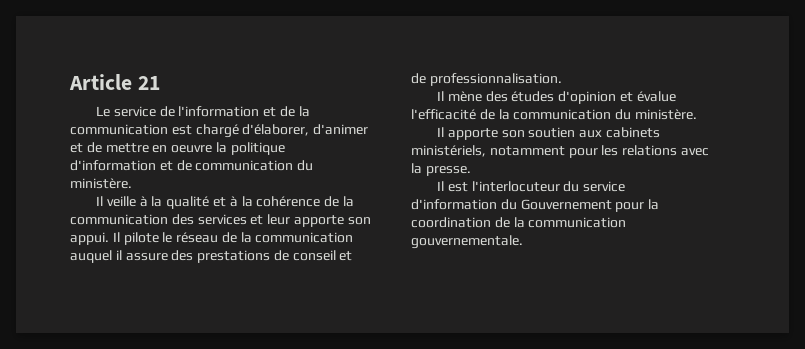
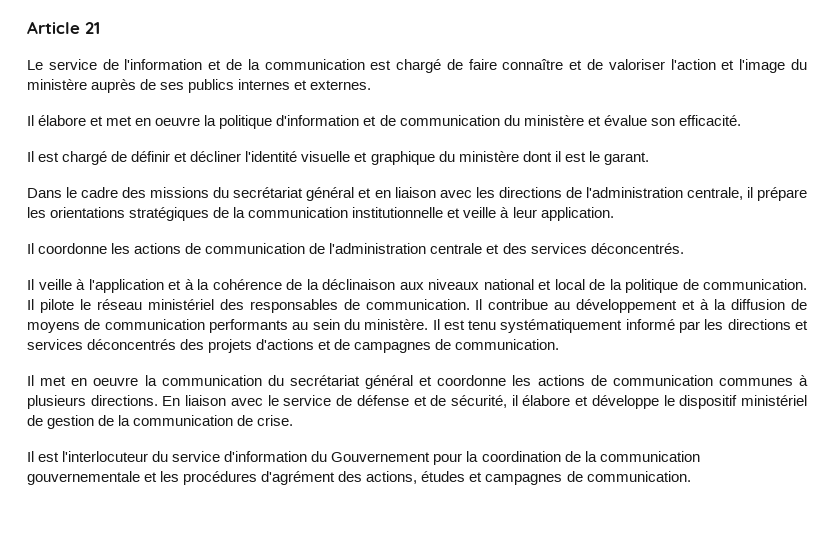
- Le service de l'information et de la communication est chargé d'élaborer, d'animer et de mettre en oeuvre la politique d'information et de communication du ministère.
+ Le service de l'information et de la communication est chargé de faire connaître et de valoriser l'action et l'image du ministère auprès de ses publics internes et externes.
+ Il élabore et met en oeuvre la politique d'information et de communication du ministère et évalue son efficacité.
+ Il est chargé de définir et décliner l'identité visuelle et graphique du ministère dont il est le garant.
+ Dans le cadre des missions du secrétariat général et en liaison avec les directions de l'administration centrale, il prépare les orientations stratégiques de la communication institutionnelle et veille à leur application.
+ Il coordonne les actions de communication de l'administration centrale et des services déconcentrés.
- Il veille à la qualité et à la cohérence de la communication des services et leur apporte son appui. Il pilote le réseau de la communication auquel il assure des prestations de conseil et de professionnalisation.
- Il mène des études d'opinion et évalue l'efficacité de la communication du ministère.
- Il apporte son soutien aux cabinets ministériels, notamment pour les relations avec la presse.
+ Il veille à l'application et à la cohérence de la déclinaison aux niveaux national et local de la politique de communication. Il pilote le réseau ministériel des responsables de communication. Il contribue au développement et à la diffusion de moyens de communication performants au sein du ministère. Il est tenu systématiquement informé par les directions et services déconcentrés des projets d'actions et de campagnes de communication.
+ Il met en oeuvre la communication du secrétariat général et coordonne les actions de communication communes à plusieurs directions. En liaison avec le service de défense et de sécurité, il élabore et développe le dispositif ministériel de gestion de la communication de crise.
- Il est l'interlocuteur du service d'information du Gouvernement pour la coordination de la communication gouvernementale.
+ Il est l'interlocuteur du service d'information du Gouvernement pour la coordination de la communication gouvernementale et les procédures d'agrément des actions, études et campagnes de communication.

